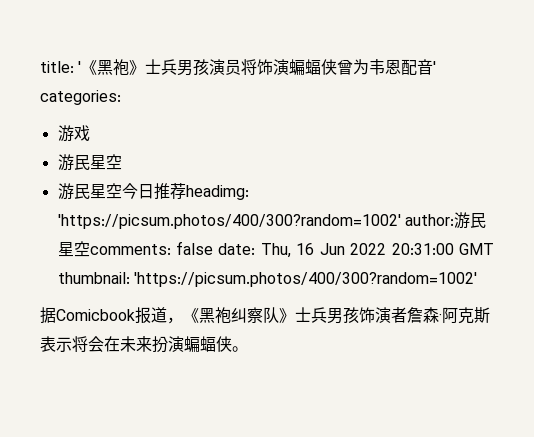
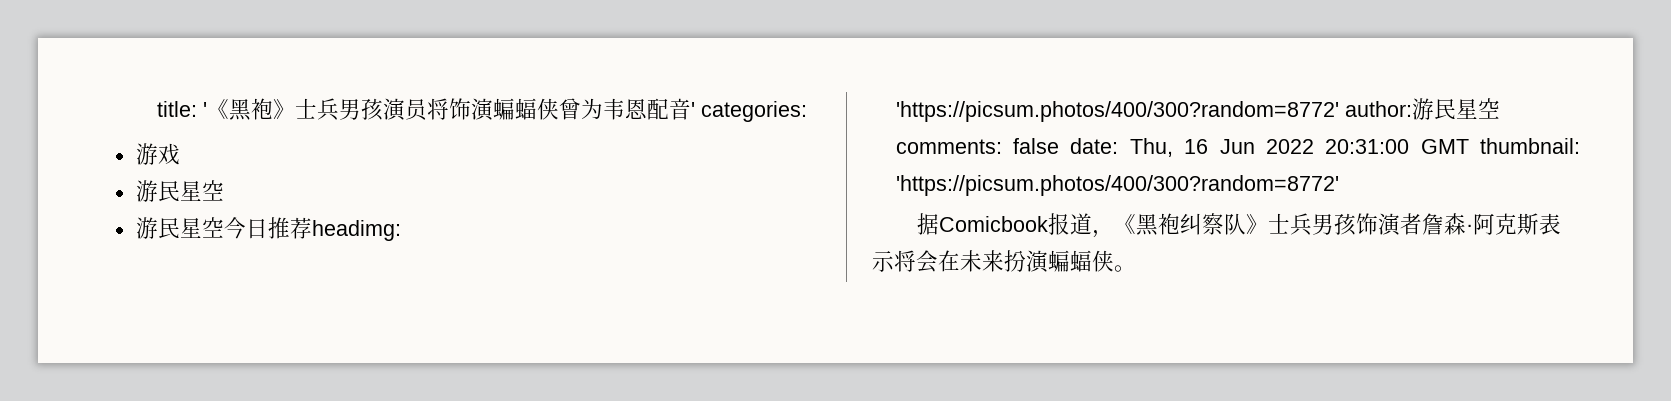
- 游民星空今日推荐headimg: 'https://picsum.photos/400/300?random=1002' author:游民星空comments: false date: Thu, 16 Jun 2022 20:31:00 GMT thumbnail: 'https://picsum.photos/400/300?random=1002'
+ 游民星空今日推荐headimg: 'https://picsum.photos/400/300?random=8772' author:游民星空comments: false date: Thu, 16 Jun 2022 20:31:00 GMT thumbnail: 'https://picsum.photos/400/300?random=8772'

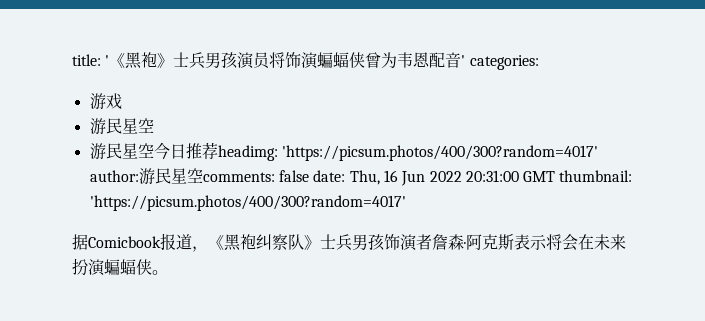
- 游民星空今日推荐headimg: 'https://picsum.photos/400/300?random=8772' author:游民星空comments: false date: Thu, 16 Jun 2022 20:31:00 GMT thumbnail: 'https://picsum.photos/400/300?random=8772'
+ 游民星空今日推荐headimg: 'https://picsum.photos/400/300?random=4017' author:游民星空comments: false date: Thu, 16 Jun 2022 20:31:00 GMT thumbnail: 'https://picsum.photos/400/300?random=4017'

